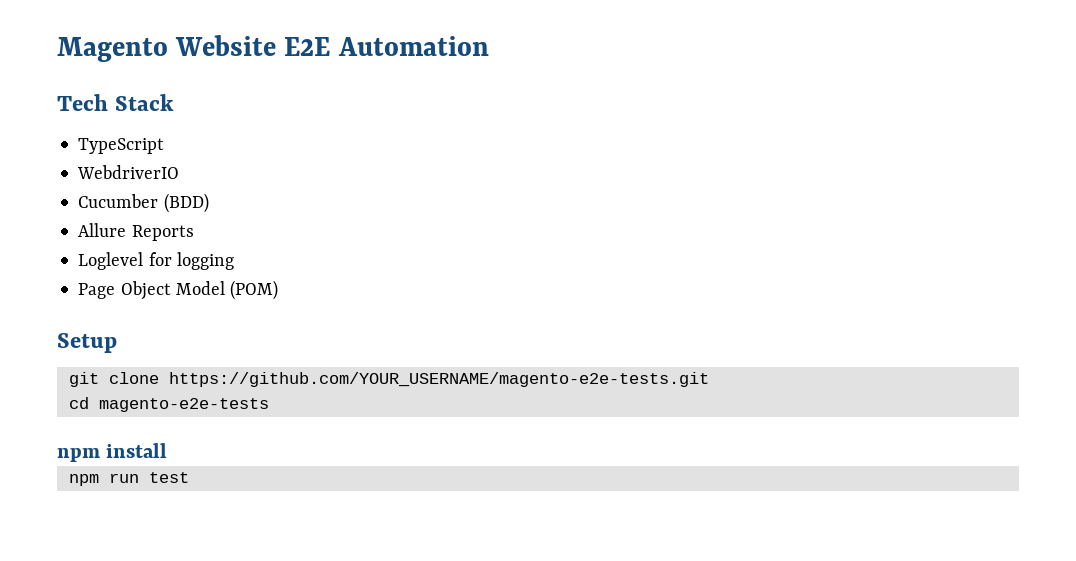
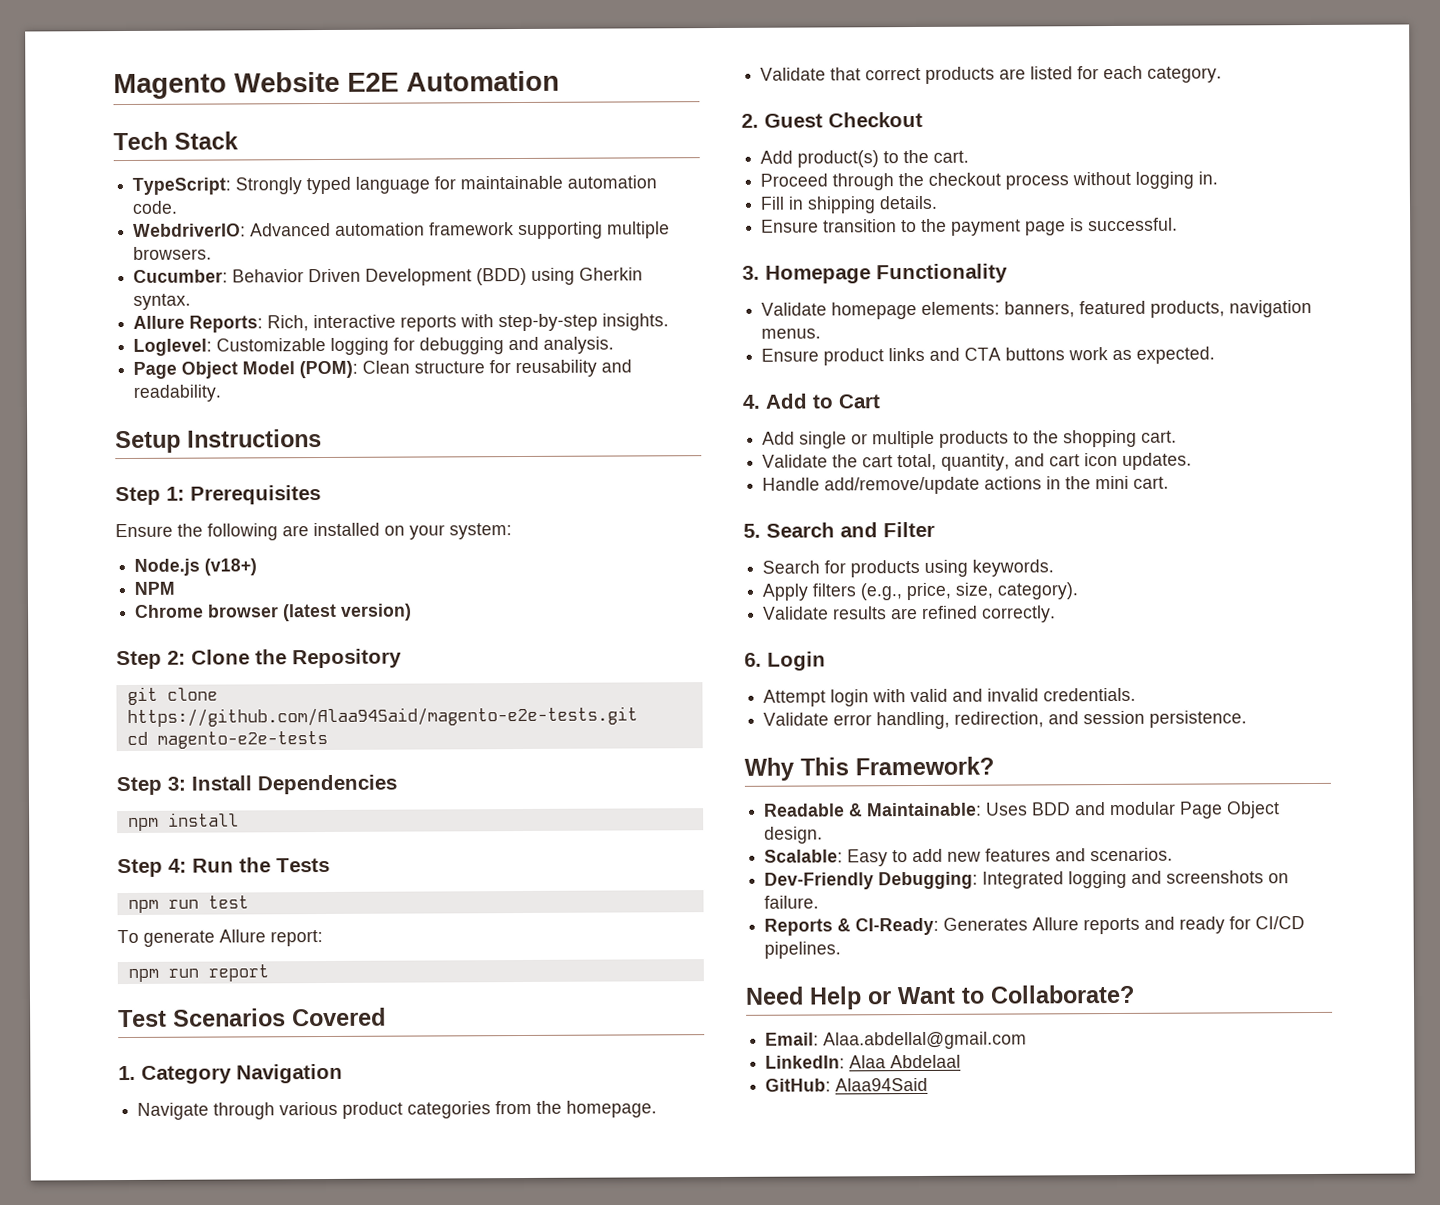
- TypeScript
- WebdriverIO
- Cucumber (BDD)
- Allure Reports
- Loglevel for logging
- Page Object Model (POM)
- Setup
+ TypeScript: Strongly typed language for maintainable automation code.
+ WebdriverIO: Advanced automation framework supporting multiple browsers.
+ Cucumber: Behavior Driven Development (BDD) using Gherkin syntax.
+ Allure Reports: Rich, interactive reports with step-by-step insights.
+ Loglevel: Customizable logging for debugging and analysis.
+ Page Object Model (POM): Clean structure for reusability and readability.
+ Setup Instructions
+ Step 1: Prerequisites
+ Ensure the following are installed on your system:
+ Node.js (v18+)
+ NPM
+ Chrome browser (latest version)
+ Step 2: Clone the Repository
- git clone https://github.com/YOUR_USERNAME/magento-e2e-tests.git
+ git clone https://github.com/Alaa94Said/magento-e2e-tests.git
+ Step 3: Install Dependencies
  npm install
+ Step 4: Run the Tests
  npm run test
+ To generate Allure report:
+ npm run report
+ Test Scenarios Covered
+ 1. Category Navigation
+ Navigate through various product categories from the homepage.
+ Validate that correct products are listed for each category.
+ 2. Guest Checkout
+ Add product(s) to the cart.
+ Proceed through the checkout process without logging in.
+ Fill in shipping details.
+ Ensure transition to the payment page is successful.
+ 3. Homepage Functionality
+ Validate homepage elements: banners, featured products, navigation menus.
+ Ensure product links and CTA buttons work as expected.
+ 4. Add to Cart
+ Add single or multiple products to the shopping cart.
+ Validate the cart total, quantity, and cart icon updates.
+ Handle add/remove/update actions in the mini cart.
+ 5. Search and Filter
+ Search for products using keywords.
+ Apply filters (e.g., price, size, category).
+ Validate results are refined correctly.
+ 6. Login
+ Attempt login with valid and invalid credentials.
+ Validate error handling, redirection, and session persistence.
+ Why This Framework?
+ Readable & Maintainable: Uses BDD and modular Page Object design.
+ Scalable: Easy to add new features and scenarios.
+ Dev-Friendly Debugging: Integrated logging and screenshots on failure.
+ Reports & CI-Ready: Generates Allure reports and ready for CI/CD pipelines.
+ Need Help or Want to Collaborate?
+ Email: Alaa.abdellal@gmail.com
+ LinkedIn: Alaa Abdelaal
+ GitHub: Alaa94Said

